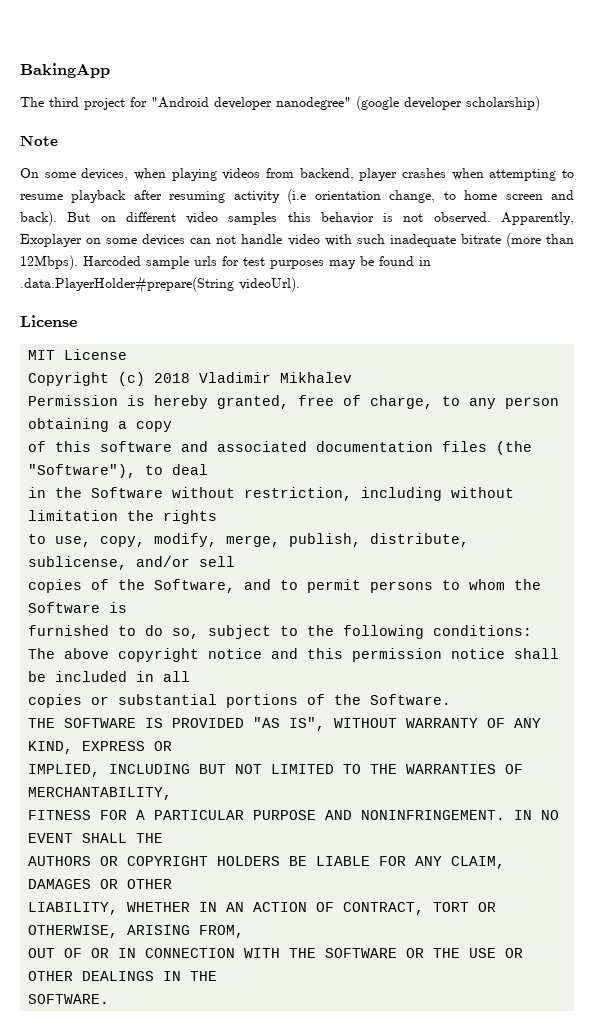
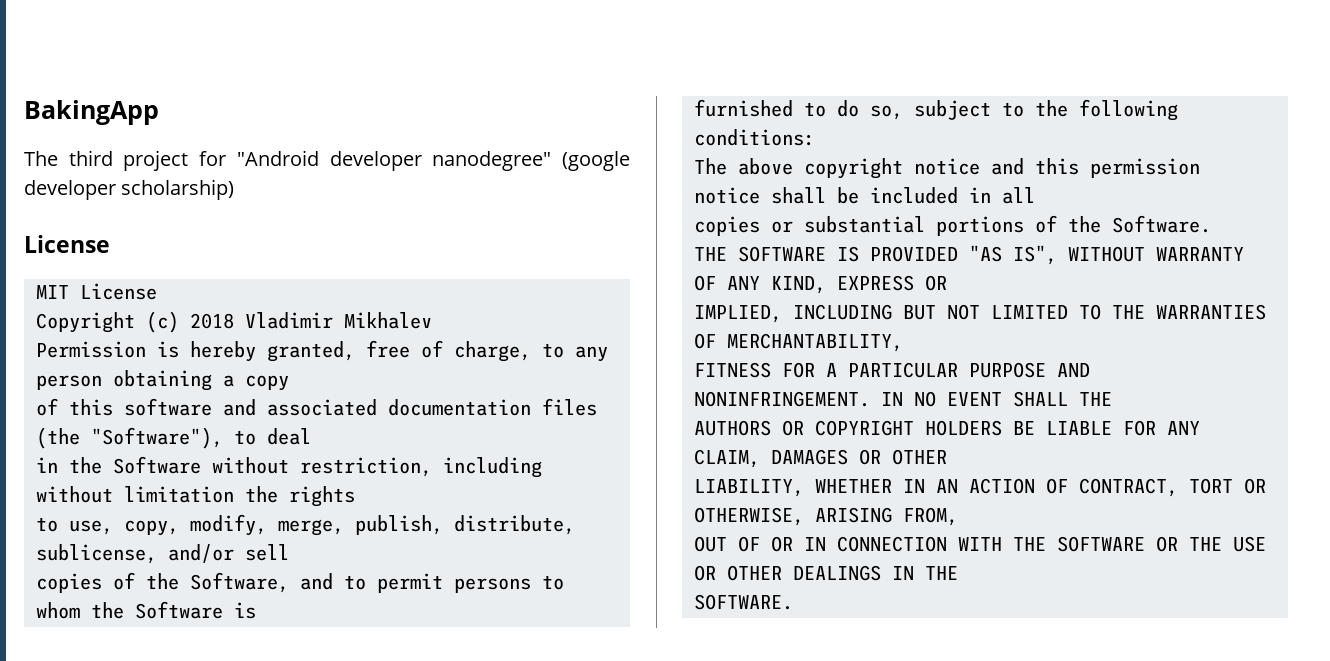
- Note
- On some devices, when playing videos from backend, player crashes when attempting to resume playback after resuming activity (i.e orientation change, to home screen and back). But on different video samples this behavior is not observed. Apparently, Exoplayer on some devices can not handle video with such inadequate bitrate (more than 12Mbps). Harcoded sample urls for test purposes may be found in .data.PlayerHolder#prepare(String videoUrl).

